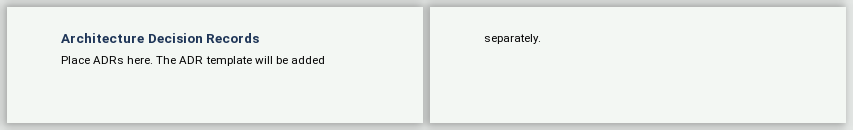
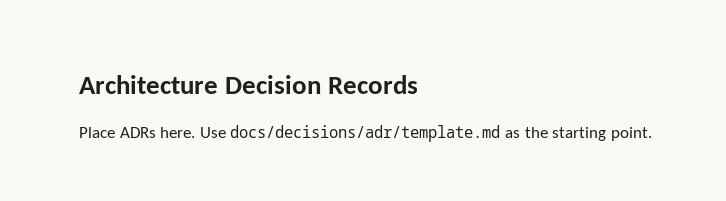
- The ADR template will be added separately.
+ Use docs/decisions/adr/template.md as the starting point.

